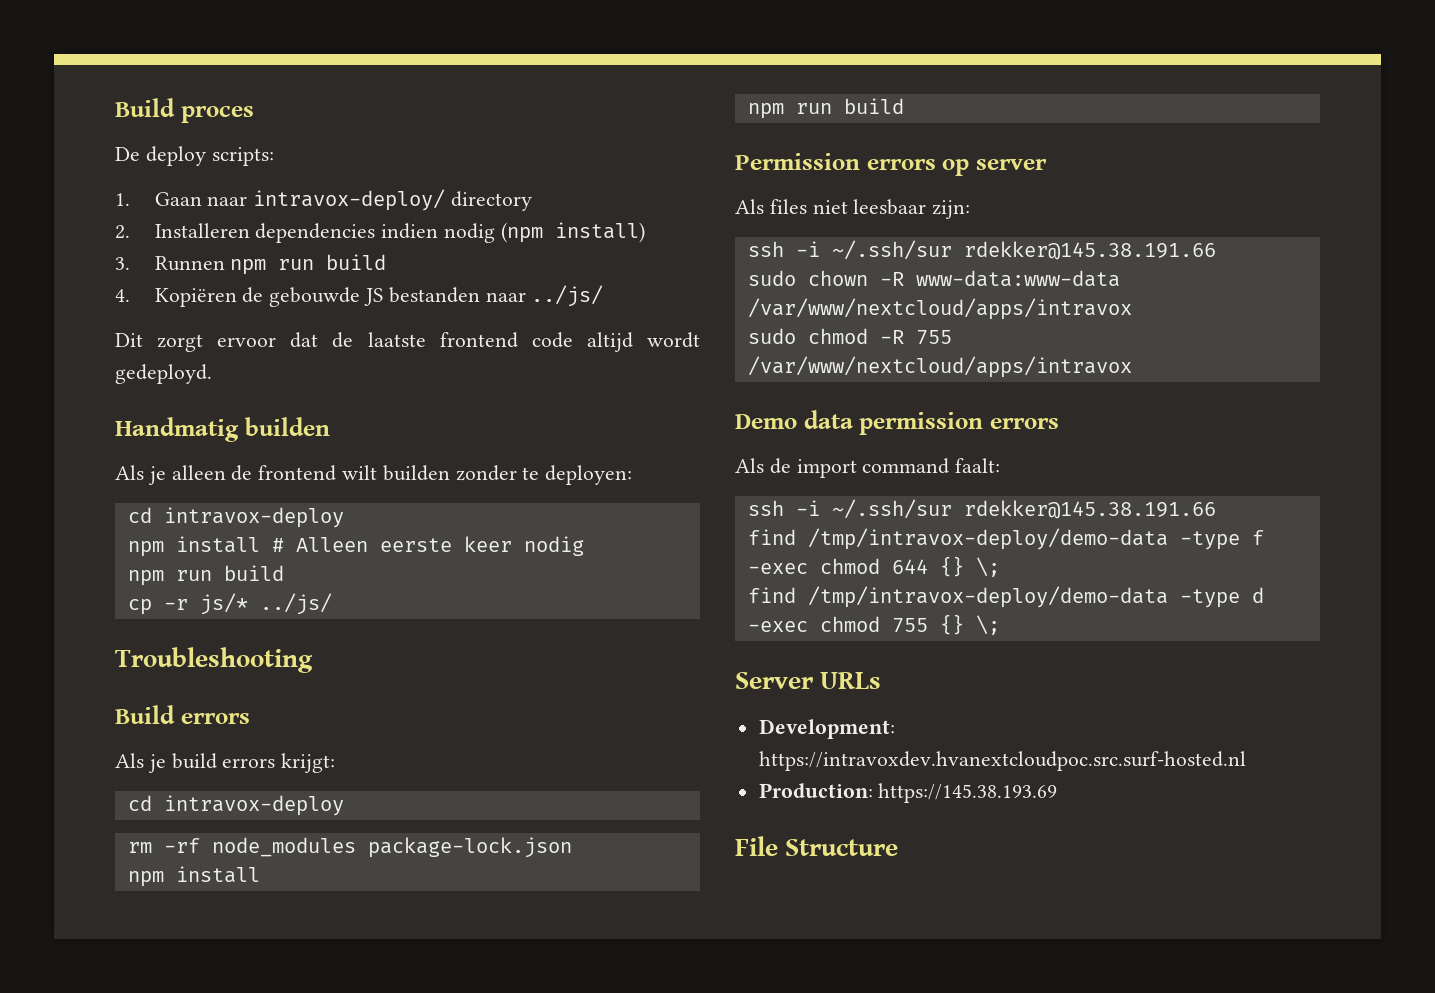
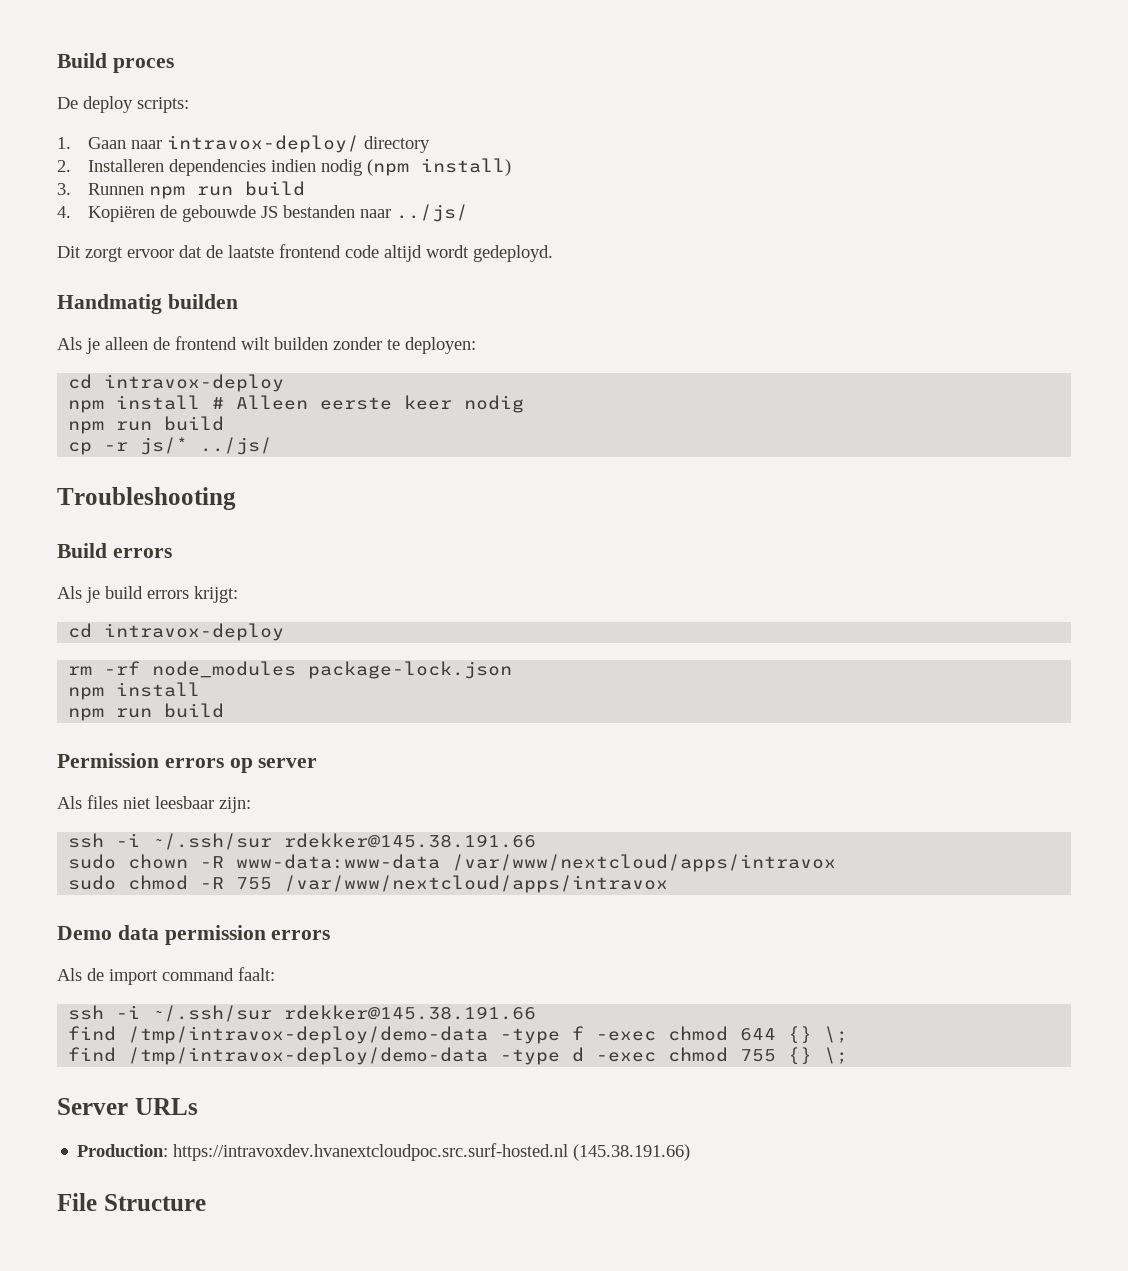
- Development: https://intravoxdev.hvanextcloudpoc.src.surf-hosted.nl
- Production: https://145.38.193.69
+ Production: https://intravoxdev.hvanextcloudpoc.src.surf-hosted.nl (145.38.191.66)

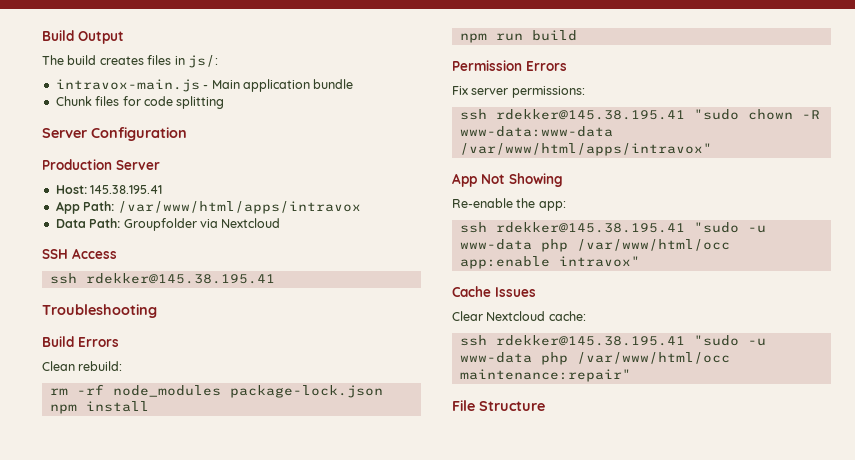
- Build proces
- De deploy scripts:
- 1. Gaan naar intravox-deploy/ directory
- 2. Installeren dependencies indien nodig (npm install)
- 3. Runnen npm run build
- 4. Kopiëren de gebouwde JS bestanden naar ../js/
- Dit zorgt ervoor dat de laatste frontend code altijd wordt gedeployd.
- Handmatig builden
- Als je alleen de frontend wilt builden zonder te deployen:
- cd intravox-deploy
- npm install # Alleen eerste keer nodig
- npm run build
- cp -r js/* ../js/
+ Build Output
+ The build creates files in js/:
+ intravox-main.js - Main application bundle
+ Chunk files for code splitting
+ Server Configuration
+ Production Server
+ Host: 145.38.195.41
+ App Path: /var/www/html/apps/intravox
+ Data Path: Groupfolder via Nextcloud
+ SSH Access
+ ssh rdekker@145.38.195.41
  Troubleshooting
- Build errors
- Als je build errors krijgt:
- cd intravox-deploy
+ Build Errors
+ Clean rebuild:
- Permission errors op server
- Als files niet leesbaar zijn:
- ssh -i ~/.ssh/sur rdekker@145.38.191.66
- sudo chown -R www-data:www-data /var/www/nextcloud/apps/intravox
- sudo chmod -R 755 /var/www/nextcloud/apps/intravox
- Demo data permission errors
- Als de import command faalt:
- ssh -i ~/.ssh/sur rdekker@145.38.191.66
- find /tmp/intravox-deploy/demo-data -type f -exec chmod 644 {} \;
- find /tmp/intravox-deploy/demo-data -type d -exec chmod 755 {} \;
- Server URLs
- Production: https://intravoxdev.hvanextcloudpoc.src.surf-hosted.nl (145.38.191.66)
+ Permission Errors
+ Fix server permissions:
+ ssh rdekker@145.38.195.41 "sudo chown -R www-data:www-data /var/www/html/apps/intravox"
+ App Not Showing
+ Re-enable the app:
+ ssh rdekker@145.38.195.41 "sudo -u www-data php /var/www/html/occ app:enable intravox"
+ Cache Issues
+ Clear Nextcloud cache:
+ ssh rdekker@145.38.195.41 "sudo -u www-data php /var/www/html/occ maintenance:repair"

